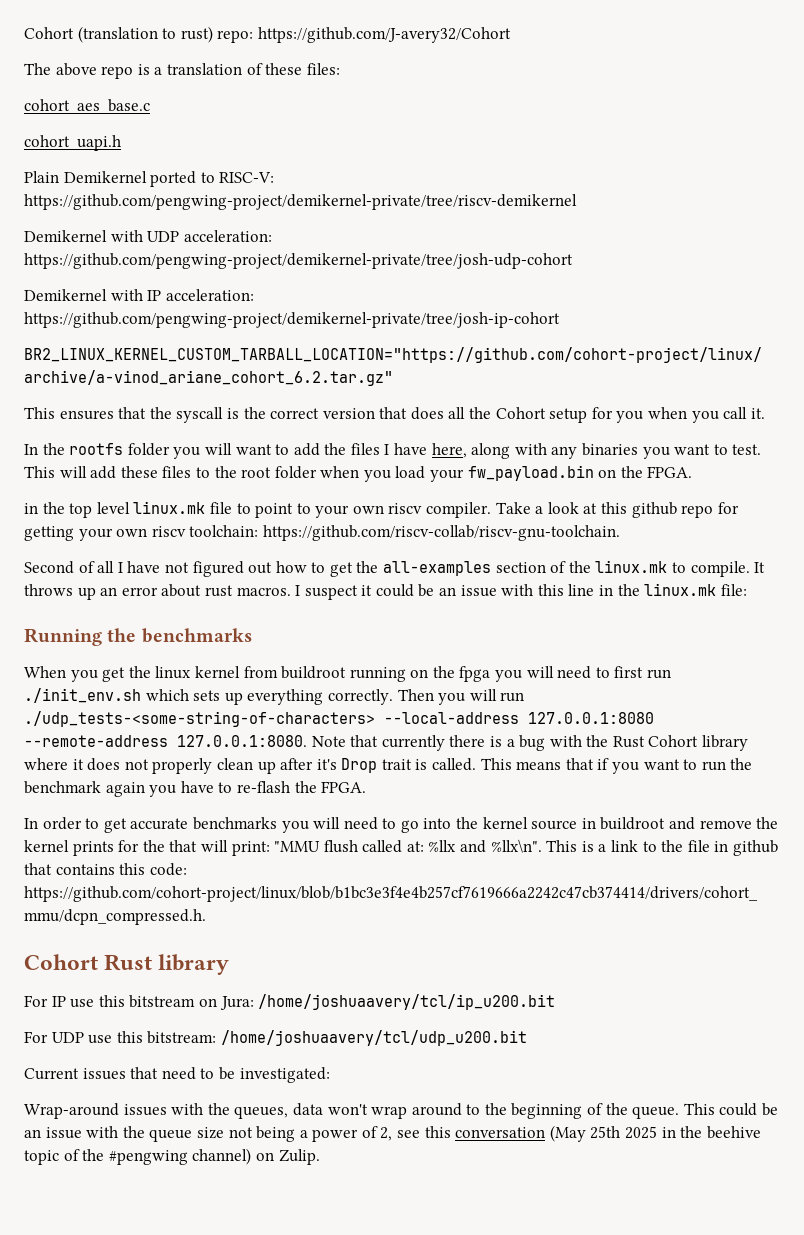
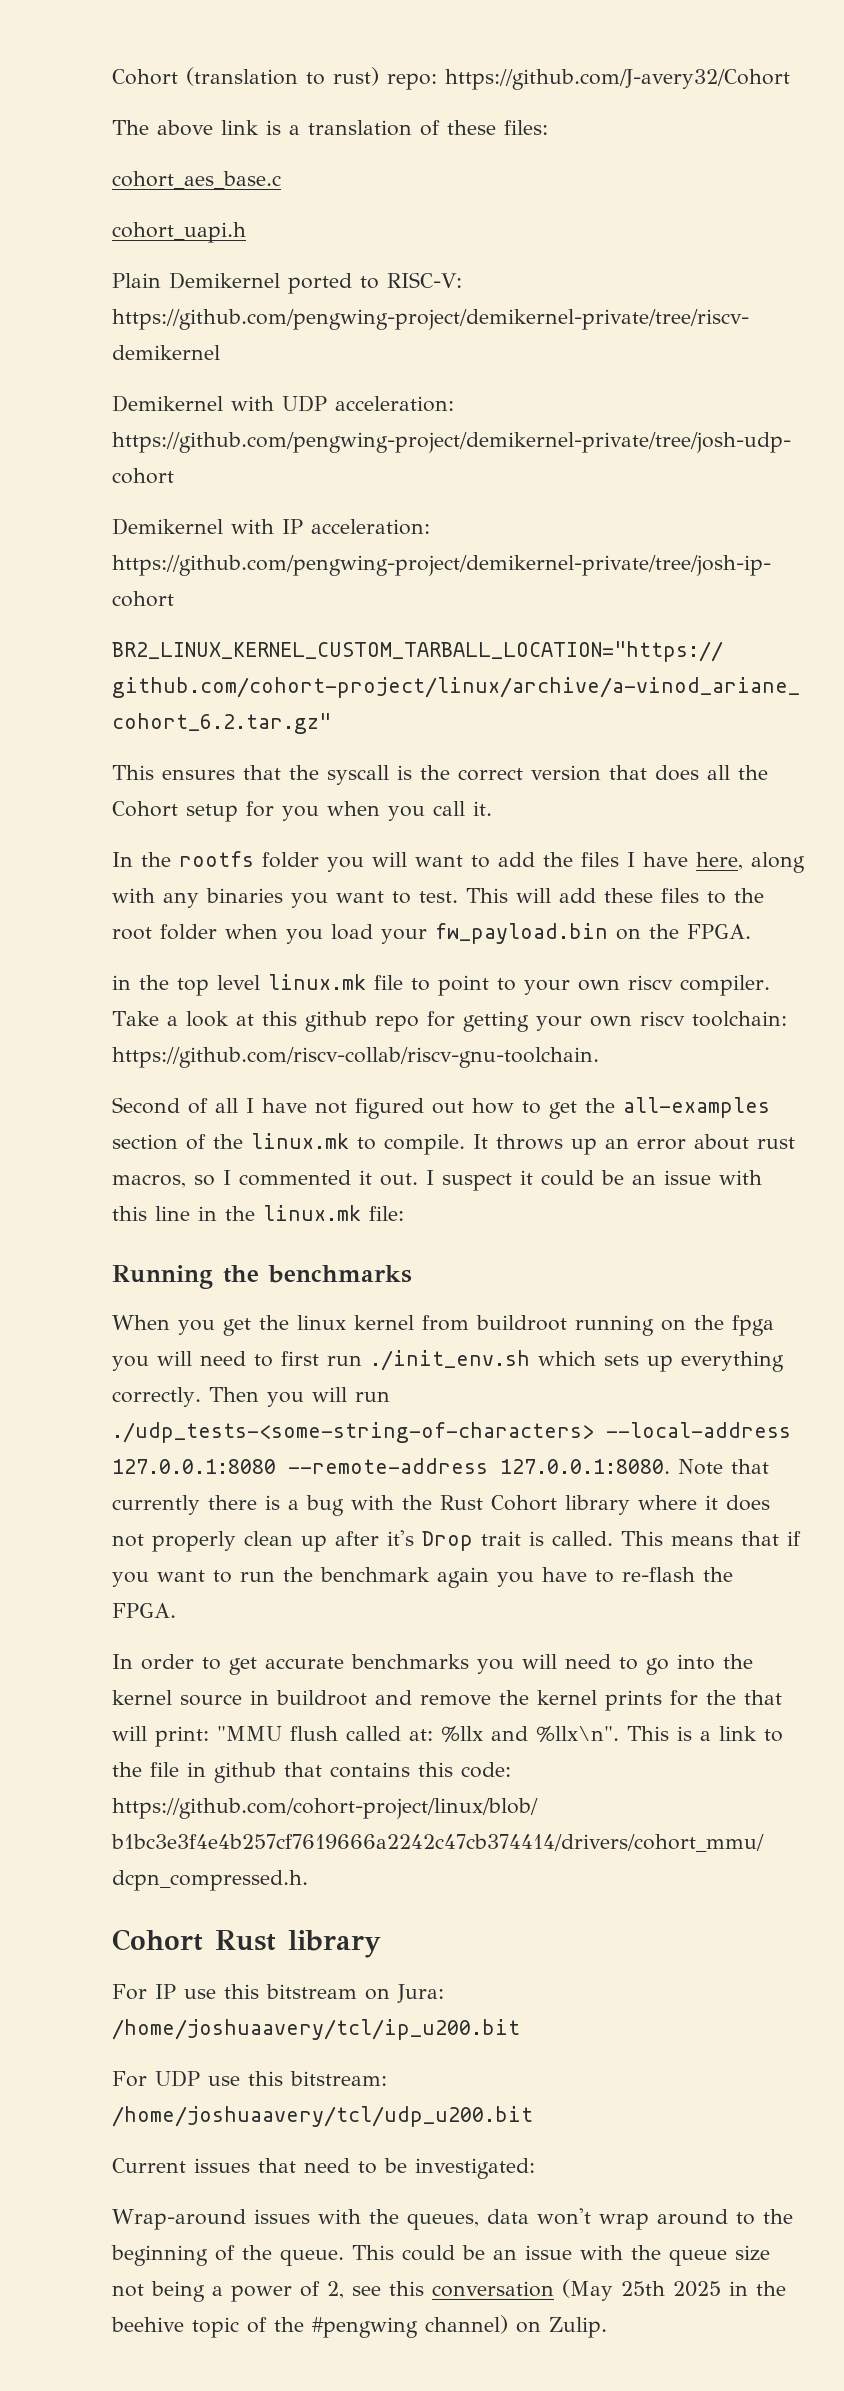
- The above repo is a translation of these files:
+ The above link is a translation of these files:
- It throws up an error about rust macros.
+ It throws up an error about rust macros, so I commented it out.

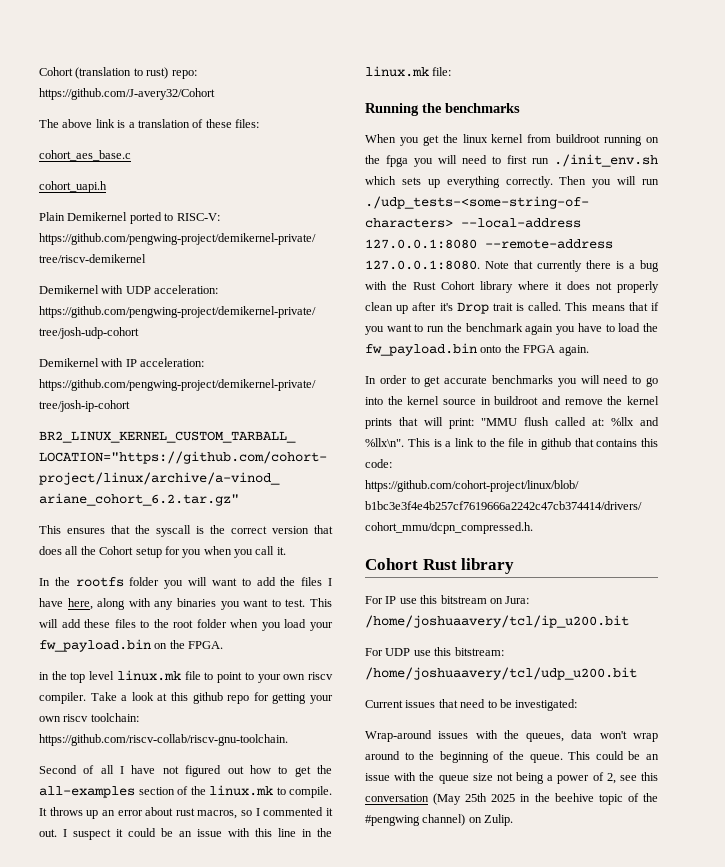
- This means that if you want to run the benchmark again you have to re-flash the FPGA.
+ This means that if you want to run the benchmark again you have to load the fw_payload.bin onto the FPGA again.
- In order to get accurate benchmarks you will need to go into the kernel source in buildroot and remove the kernel prints for the that will print: "MMU flush called at: %llx and %llx\n".
+ In order to get accurate benchmarks you will need to go into the kernel source in buildroot and remove the kernel prints that will print: "MMU flush called at: %llx and %llx\n".

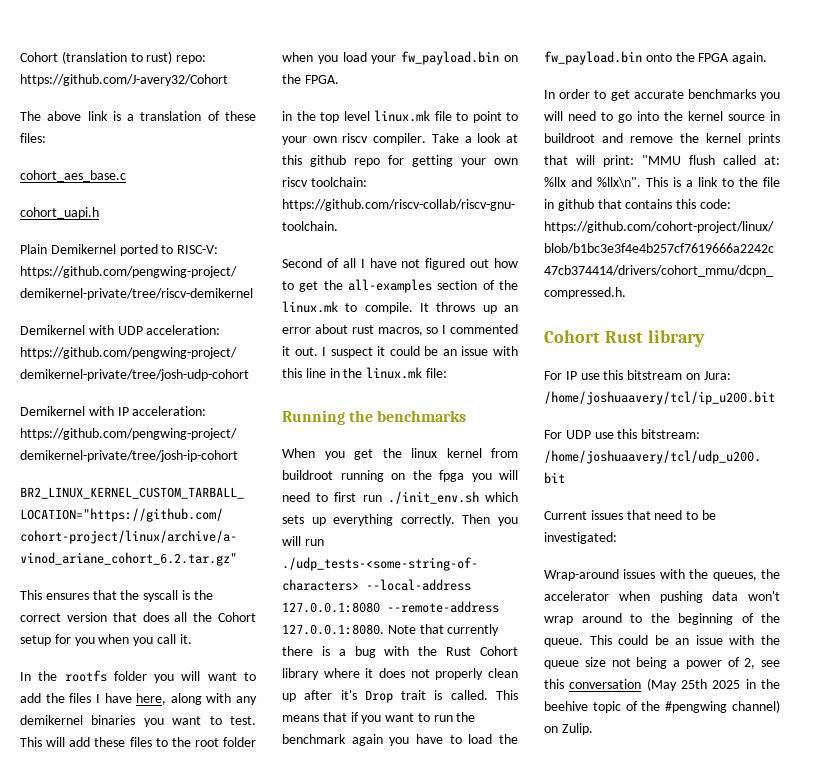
- In the rootfs folder you will want to add the files I have here, along with any binaries you want to test.
+ In the rootfs folder you will want to add the files I have here, along with any demikernel binaries you want to test.
- Wrap-around issues with the queues, data won't wrap around to the beginning of the queue.
+ Wrap-around issues with the queues, the accelerator when pushing data won't wrap around to the beginning of the queue.

